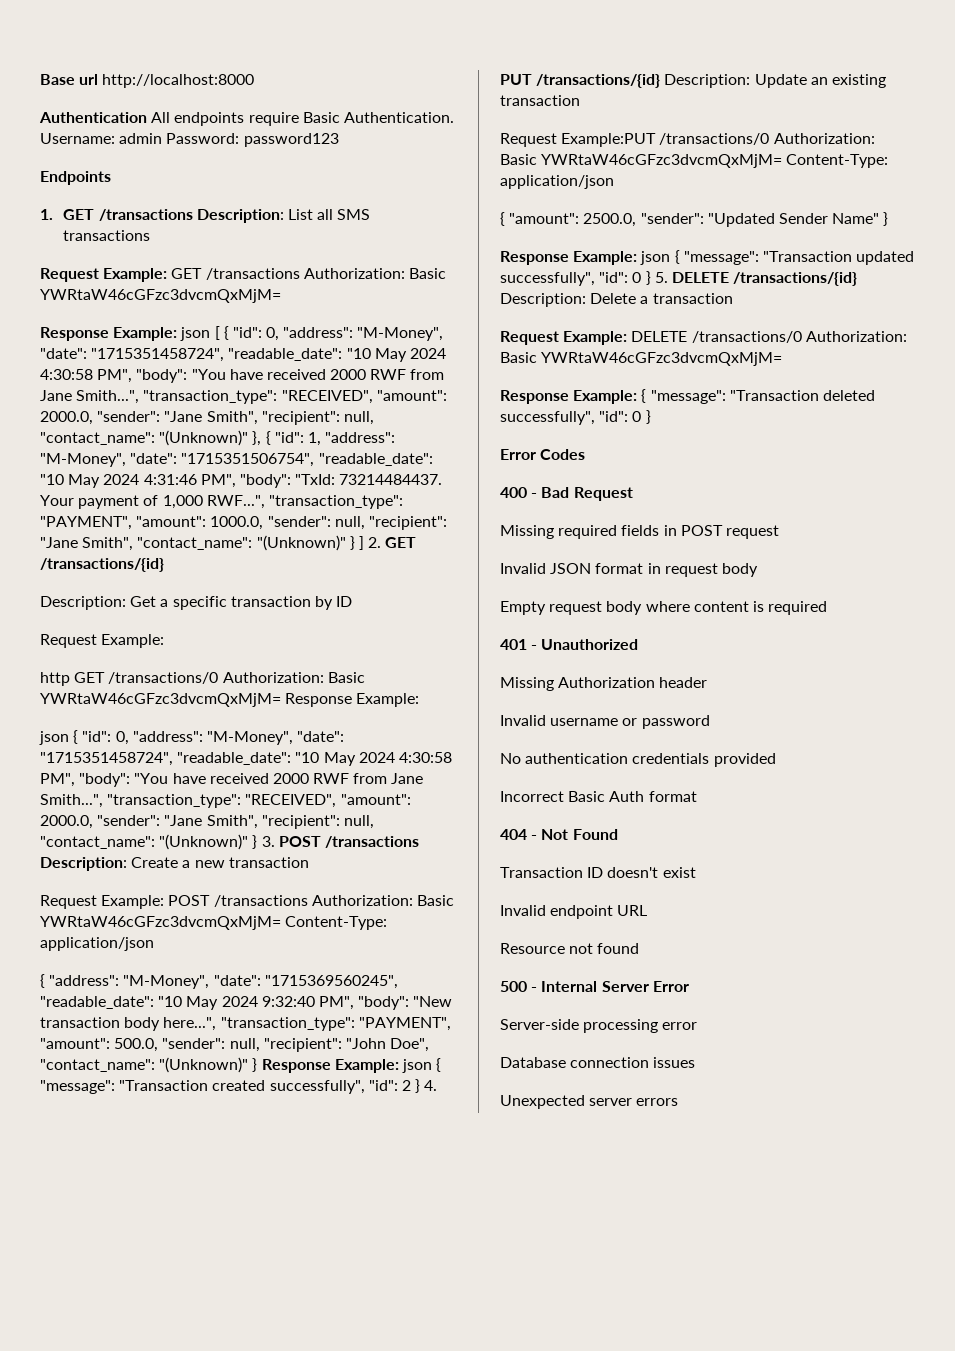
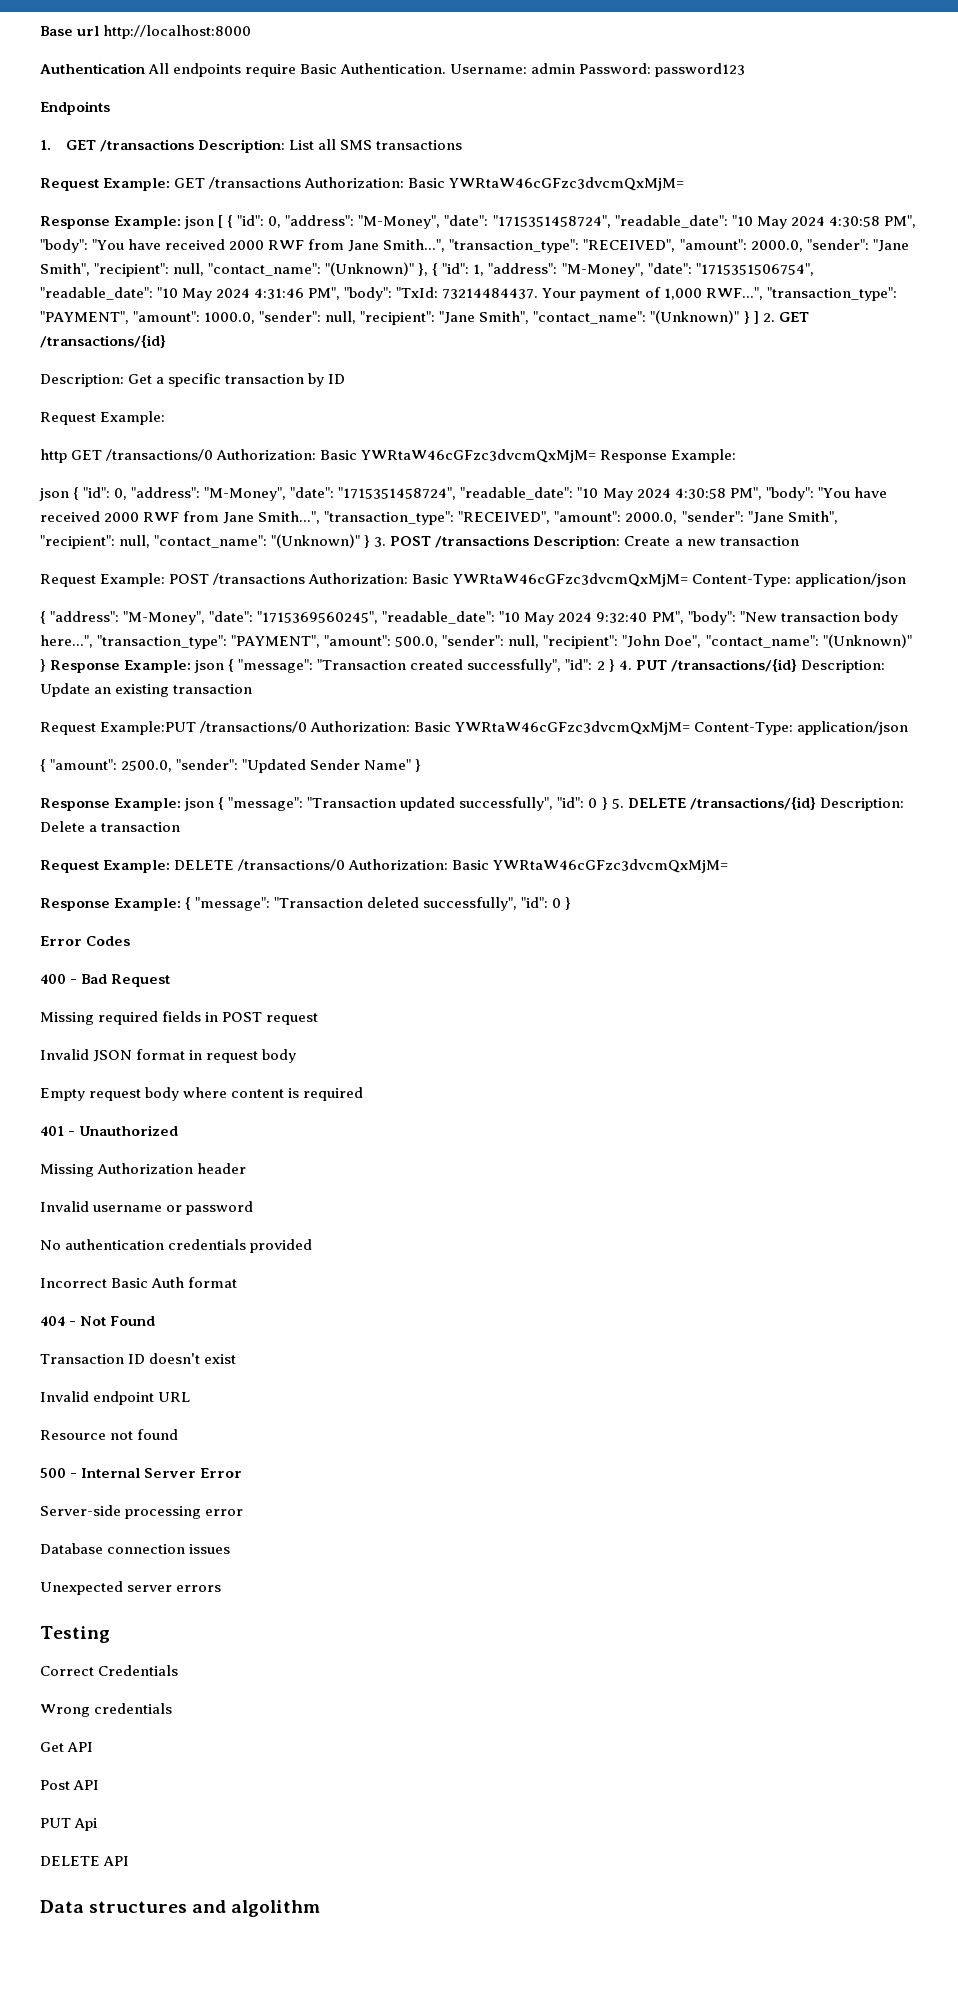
+ Testing
+ Correct Credentials
+ Wrong credentials
+ Get API
+ Post API
+ PUT Api
+ DELETE API
+ Data structures and algolithm

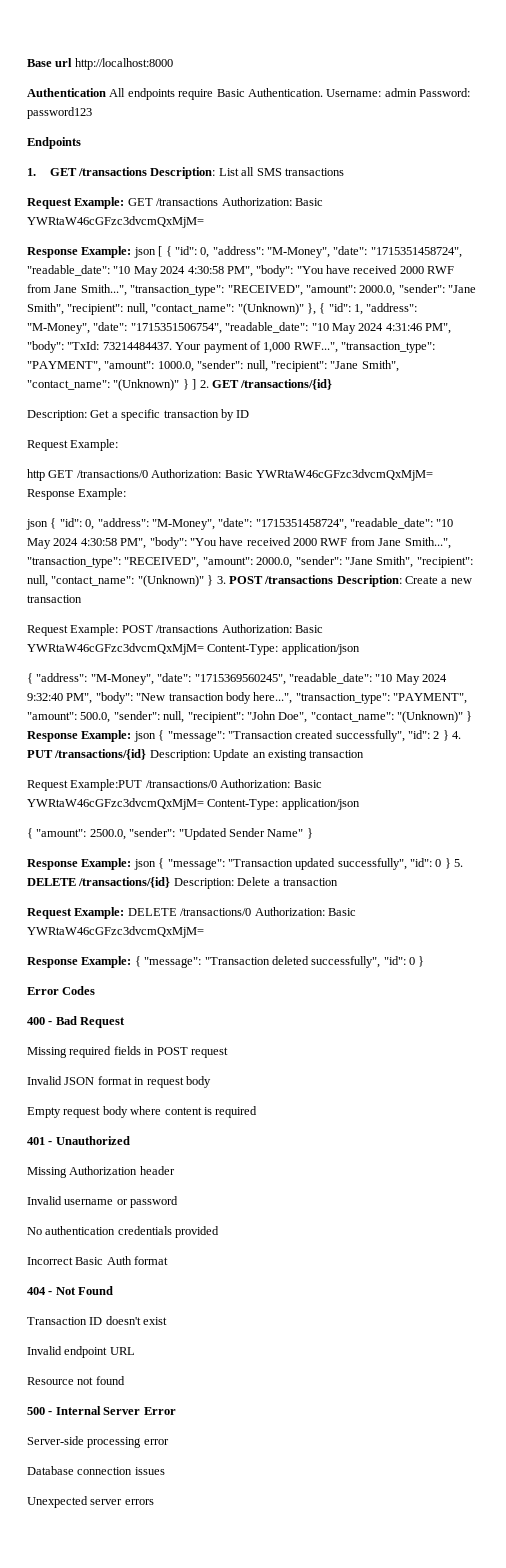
- Testing
- Correct Credentials
- Wrong credentials
- Get API
- Post API
- PUT Api
- DELETE API
- Data structures and algolithm

